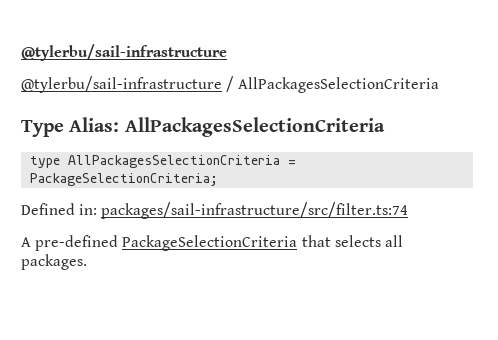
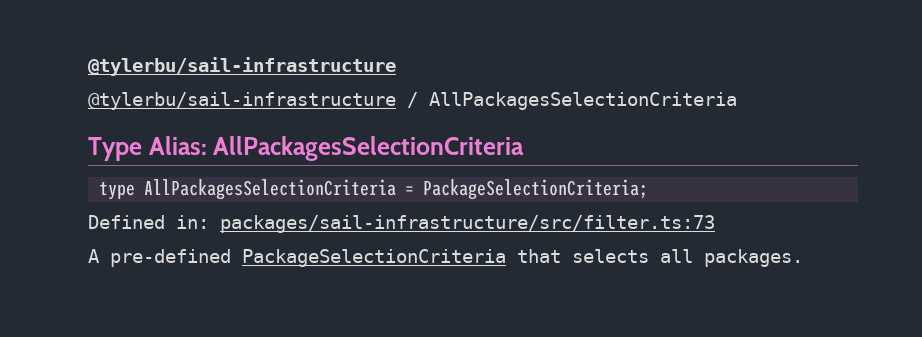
- Defined in: packages/sail-infrastructure/src/filter.ts:74
+ Defined in: packages/sail-infrastructure/src/filter.ts:73

